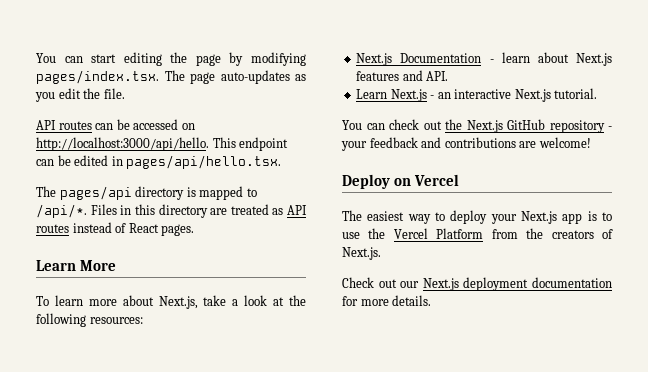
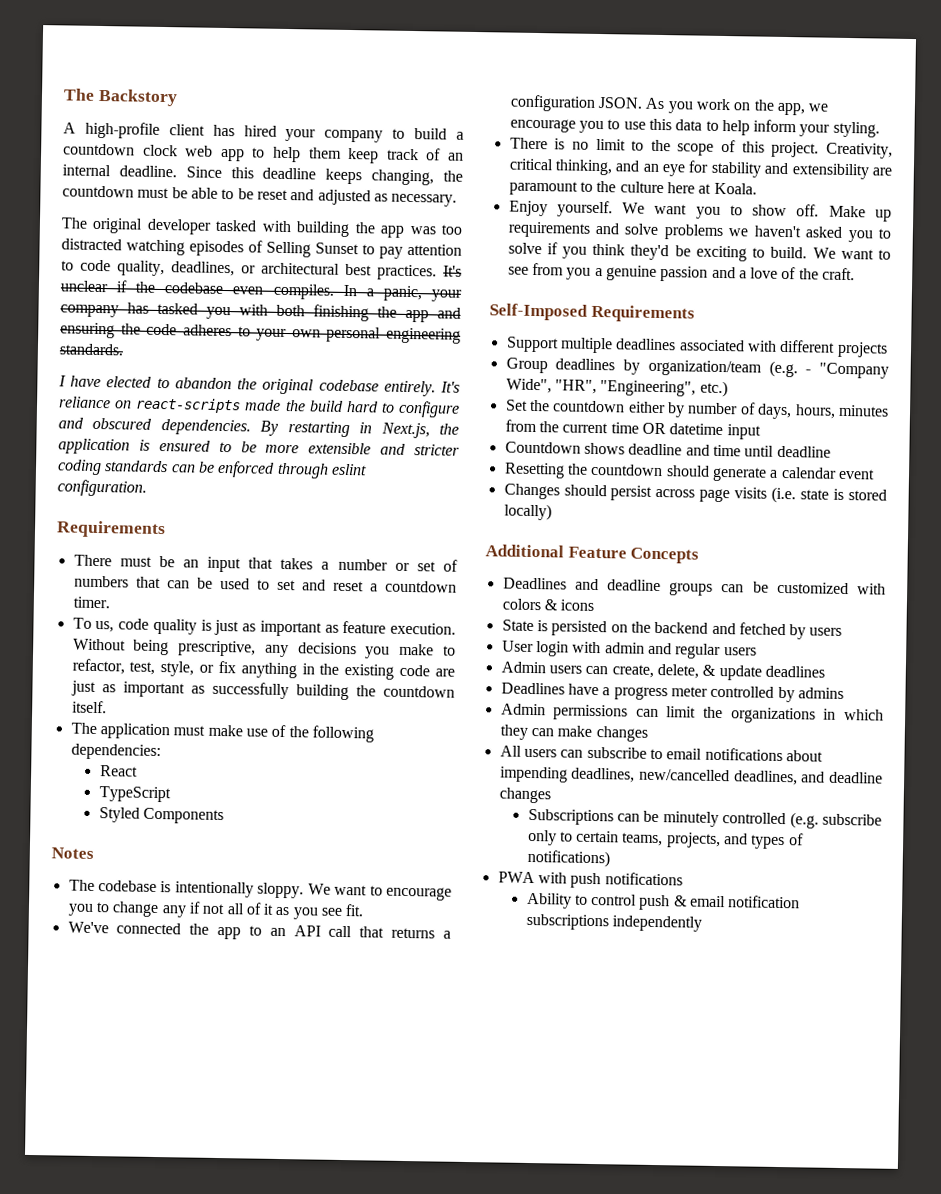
- You can start editing the page by modifying pages/index.tsx. The page auto-updates as you edit the file.
- API routes can be accessed on http://localhost:3000/api/hello. This endpoint can be edited in pages/api/hello.tsx.
- The pages/api directory is mapped to /api/*. Files in this directory are treated as API routes instead of React pages.
- Learn More
- To learn more about Next.js, take a look at the following resources:
- Next.js Documentation - learn about Next.js features and API.
- Learn Next.js - an interactive Next.js tutorial.
- You can check out the Next.js GitHub repository - your feedback and contributions are welcome!
- Deploy on Vercel
- The easiest way to deploy your Next.js app is to use the Vercel Platform from the creators of Next.js.
- Check out our Next.js deployment documentation for more details.
+ The Backstory
+ A high-profile client has hired your company to build a countdown clock web app to help them keep track of an internal deadline. Since this deadline keeps changing, the countdown must be able to be reset and adjusted as necessary.
+ The original developer tasked with building the app was too distracted watching episodes of Selling Sunset to pay attention to code quality, deadlines, or architectural best practices. It's unclear if the codebase even compiles. In a panic, your company has tasked you with both finishing the app and ensuring the code adheres to your own personal engineering standards.
+ I have elected to abandon the original codebase entirely. It's reliance on react-scripts made the build hard to configure and obscured dependencies. By restarting in Next.js, the application is ensured to be more extensible and stricter coding standards can be enforced through eslint configuration.
+ Requirements
+ There must be an input that takes a number or set of numbers that can be used to set and reset a countdown timer.
+ To us, code quality is just as important as feature execution. Without being prescriptive, any decisions you make to refactor, test, style, or fix anything in the existing code are just as important as successfully building the countdown itself.
+ The application must make use of the following dependencies:
+ React
+ TypeScript
+ Styled Components
+ Notes
+ The codebase is intentionally sloppy. We want to encourage you to change any if not all of it as you see fit.
+ We've connected the app to an API call that returns a configuration JSON. As you work on the app, we encourage you to use this data to help inform your styling.
+ There is no limit to the scope of this project. Creativity, critical thinking, and an eye for stability and extensibility are paramount to the culture here at Koala.
+ Enjoy yourself. We want you to show off. Make up requirements and solve problems we haven't asked you to solve if you think they'd be exciting to build. We want to see from you a genuine passion and a love of the craft.
+ Self-Imposed Requirements
+ Support multiple deadlines associated with different projects
+ Group deadlines by organization/team (e.g. - "Company Wide", "HR", "Engineering", etc.)
+ Set the countdown either by number of days, hours, minutes from the current time OR datetime input
+ Countdown shows deadline and time until deadline
+ Resetting the countdown should generate a calendar event
+ Changes should persist across page visits (i.e. state is stored locally)
+ Additional Feature Concepts
+ Deadlines and deadline groups can be customized with colors & icons
+ State is persisted on the backend and fetched by users
+ User login with admin and regular users
+ Admin users can create, delete, & update deadlines
+ Deadlines have a progress meter controlled by admins
+ Admin permissions can limit the organizations in which they can make changes
+ All users can subscribe to email notifications about impending deadlines, new/cancelled deadlines, and deadline changes
+ Subscriptions can be minutely controlled (e.g. subscribe only to certain teams, projects, and types of notifications)
+ PWA with push notifications
+ Ability to control push & email notification subscriptions independently

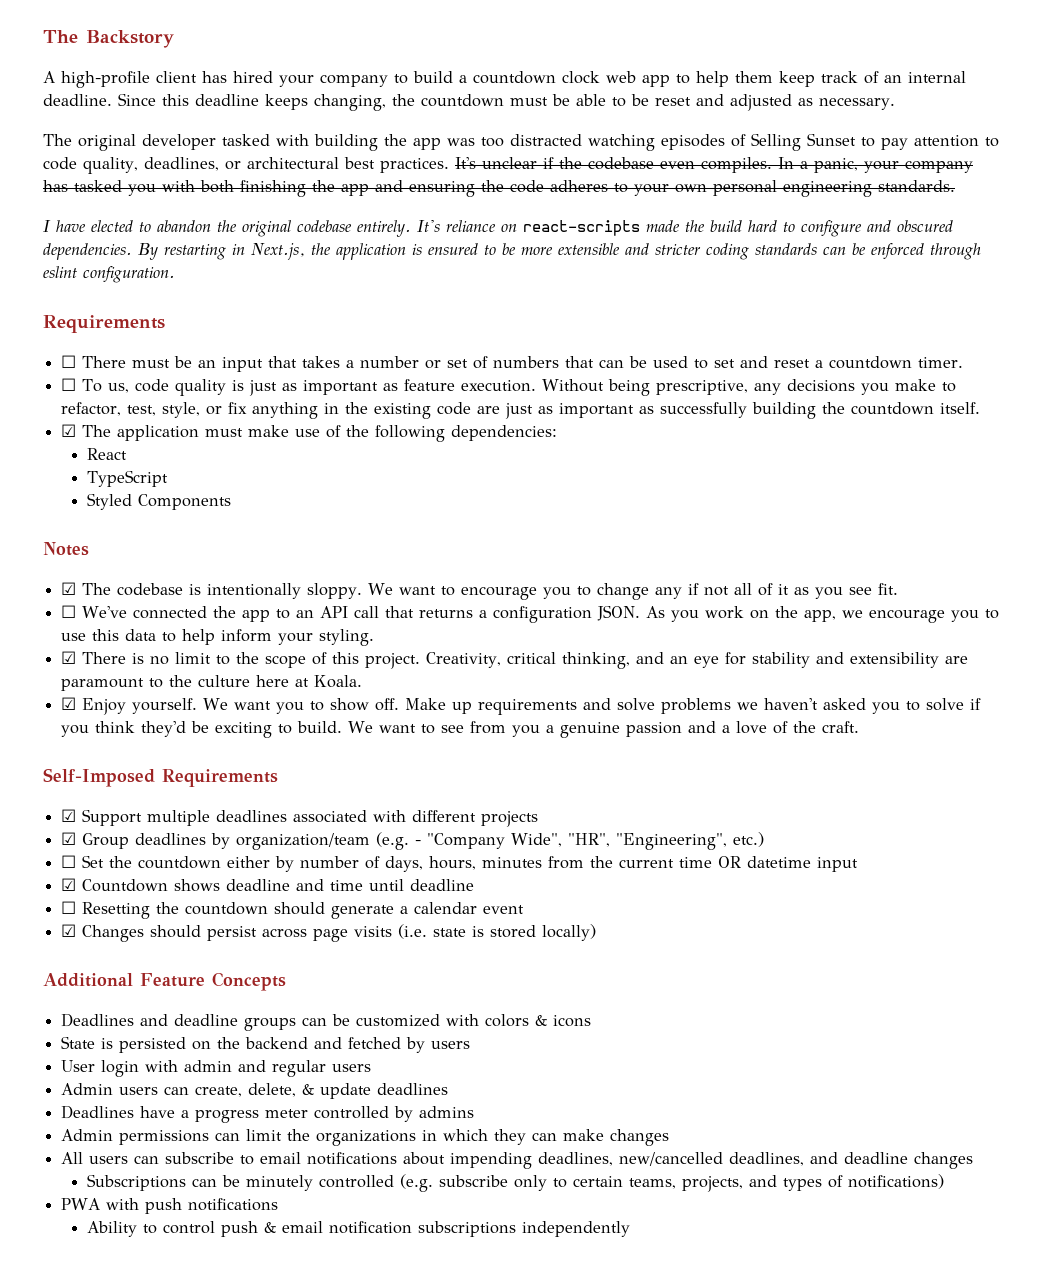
- There must be an input that takes a number or set of numbers that can be used to set and reset a countdown timer.
+ ☐ There must be an input that takes a number or set of numbers that can be used to set and reset a countdown timer.
- To us, code quality is just as important as feature execution.
+ ☐ To us, code quality is just as important as feature execution.
- The application must make use of the following dependencies:
+ ☑ The application must make use of the following dependencies:
- The codebase is intentionally sloppy.
+ ☑ The codebase is intentionally sloppy.
- We've connected the app to an API call that returns a configuration JSON.
+ ☐ We've connected the app to an API call that returns a configuration JSON.
- There is no limit to the scope of this project.
+ ☑ There is no limit to the scope of this project.
- Enjoy yourself.
+ ☑ Enjoy yourself.
- Support multiple deadlines associated with different projects
+ ☑ Support multiple deadlines associated with different projects
- Group deadlines by organization/team (e.g. - "Company Wide", "HR", "Engineering", etc.)
+ ☑ Group deadlines by organization/team (e.g. - "Company Wide", "HR", "Engineering", etc.)
- Set the countdown either by number of days, hours, minutes from the current time OR datetime input
+ ☐ Set the countdown either by number of days, hours, minutes from the current time OR datetime input
- Countdown shows deadline and time until deadline
+ ☑ Countdown shows deadline and time until deadline
- Resetting the countdown should generate a calendar event
+ ☐ Resetting the countdown should generate a calendar event
- Changes should persist across page visits (i.e. state is stored locally)
+ ☑ Changes should persist across page visits (i.e. state is stored locally)

